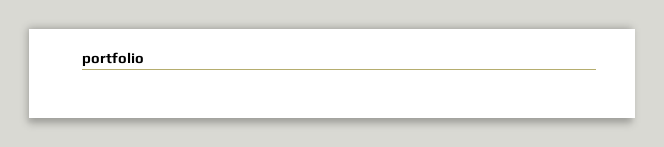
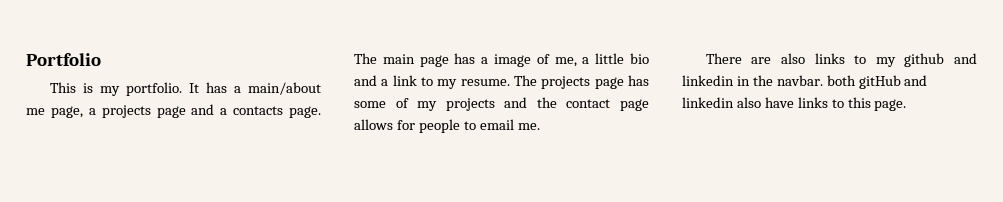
- portfolio
+ Portfolio
+ This is my portfolio. It has a main/about me page, a projects page and a contacts page. The main page has a image of me, a little bio and a link to my resume. The projects page has some of my projects and the contact page allows for people to email me.
+ There are also links to my github and linkedin in the navbar. both gitHub and linkedin also have links to this page.

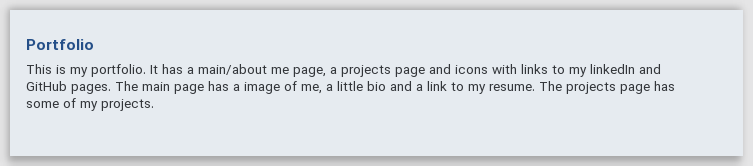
- It has a main/about me page, a projects page and a contacts page.
+ It has a main/about me page, a projects page and icons with links to my linkedIn and GitHub pages.
- The projects page has some of my projects and the contact page allows for people to email me.
- There are also links to my github and linkedin in the navbar. both gitHub and linkedin also have links to this page.
+ The projects page has some of my projects.

